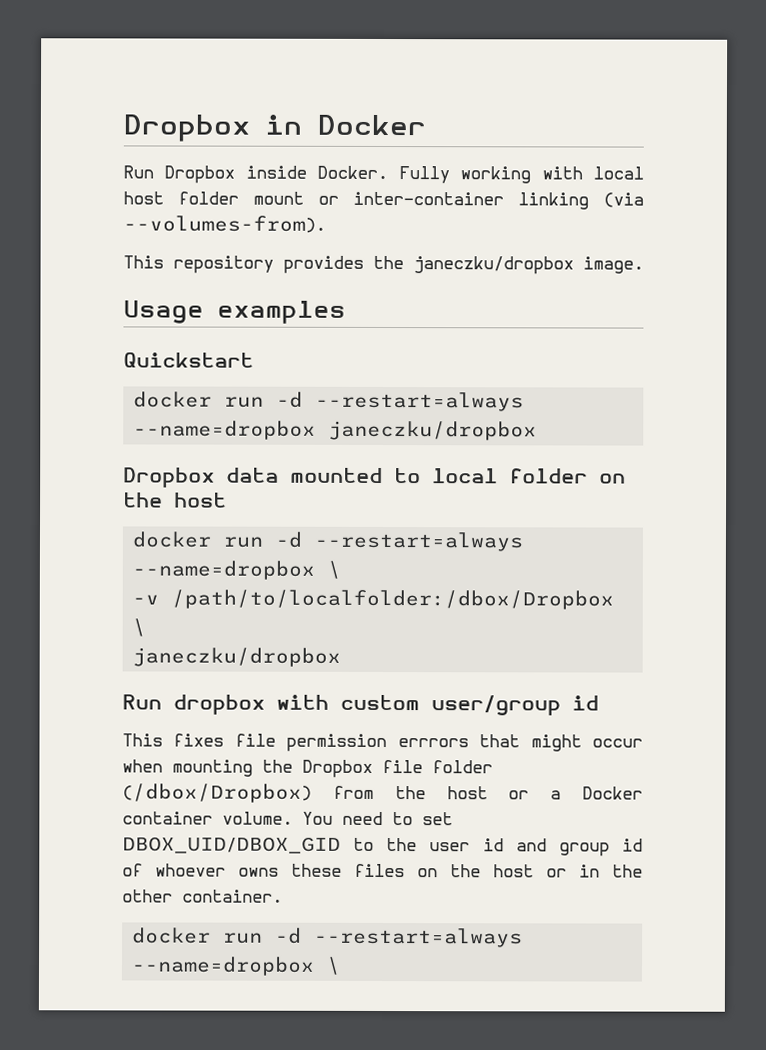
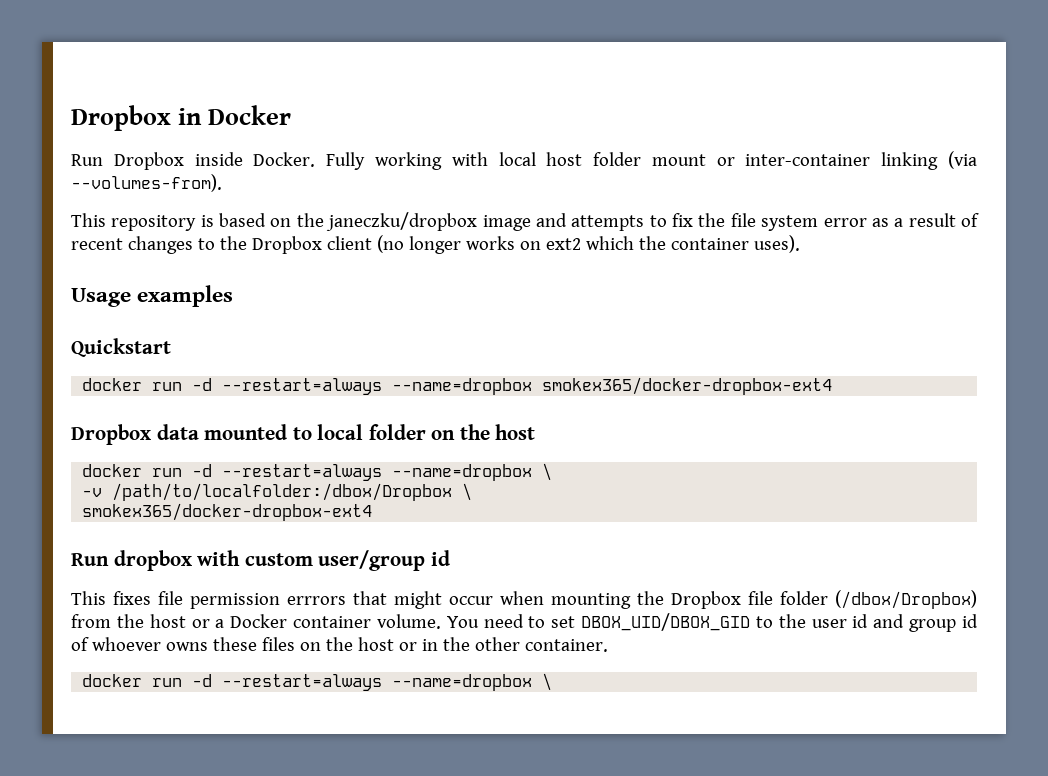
- This repository provides the janeczku/dropbox image.
+ This repository is based on the janeczku/dropbox image and attempts to fix the file system error as a result of recent changes to the Dropbox client (no longer works on ext2 which the container uses).
- docker run -d --restart=always --name=dropbox janeczku/dropbox
+ docker run -d --restart=always --name=dropbox smokex365/docker-dropbox-ext4
  -v /path/to/localfolder:/dbox/Dropbox \
- janeczku/dropbox
+ smokex365/docker-dropbox-ext4

